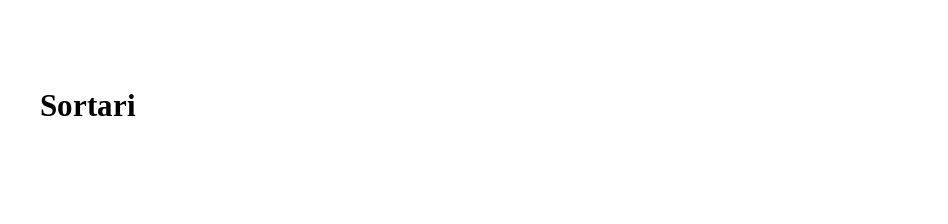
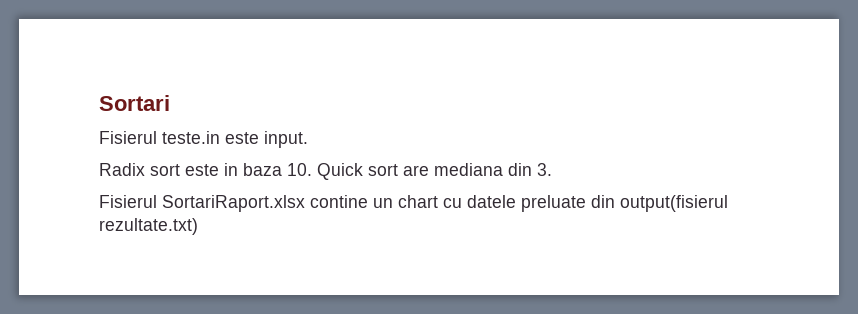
+ Fisierul teste.in este input.
+ Radix sort este in baza 10. Quick sort are mediana din 3.
+ Fisierul SortariRaport.xlsx contine un chart cu datele preluate din output(fisierul rezultate.txt)

